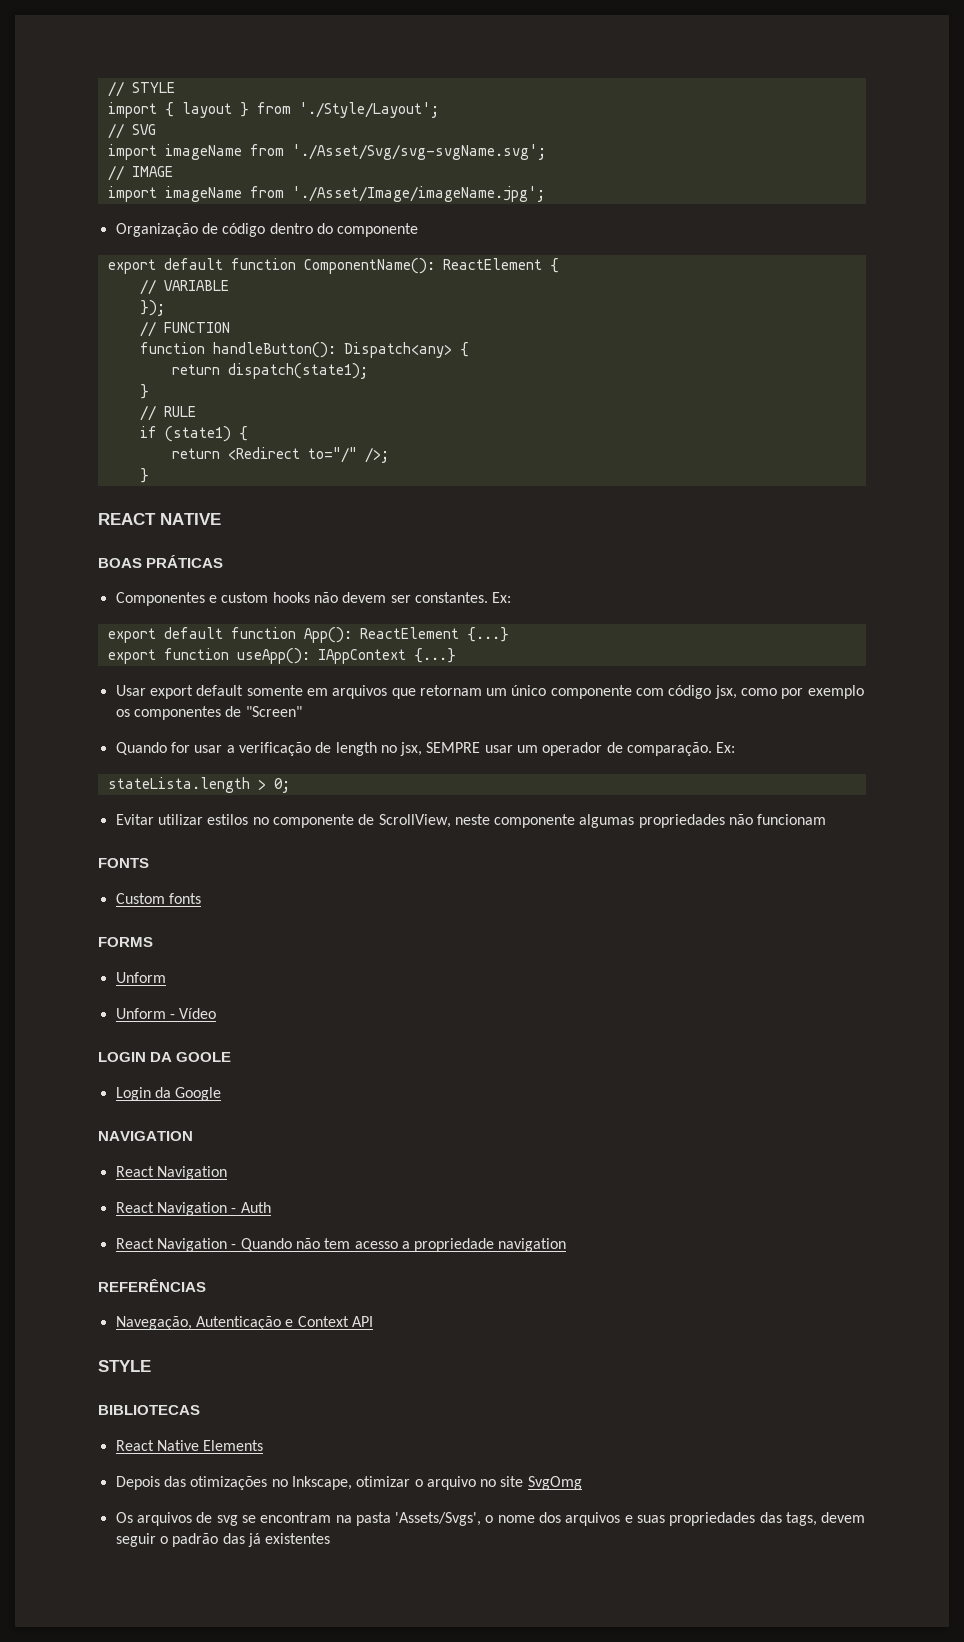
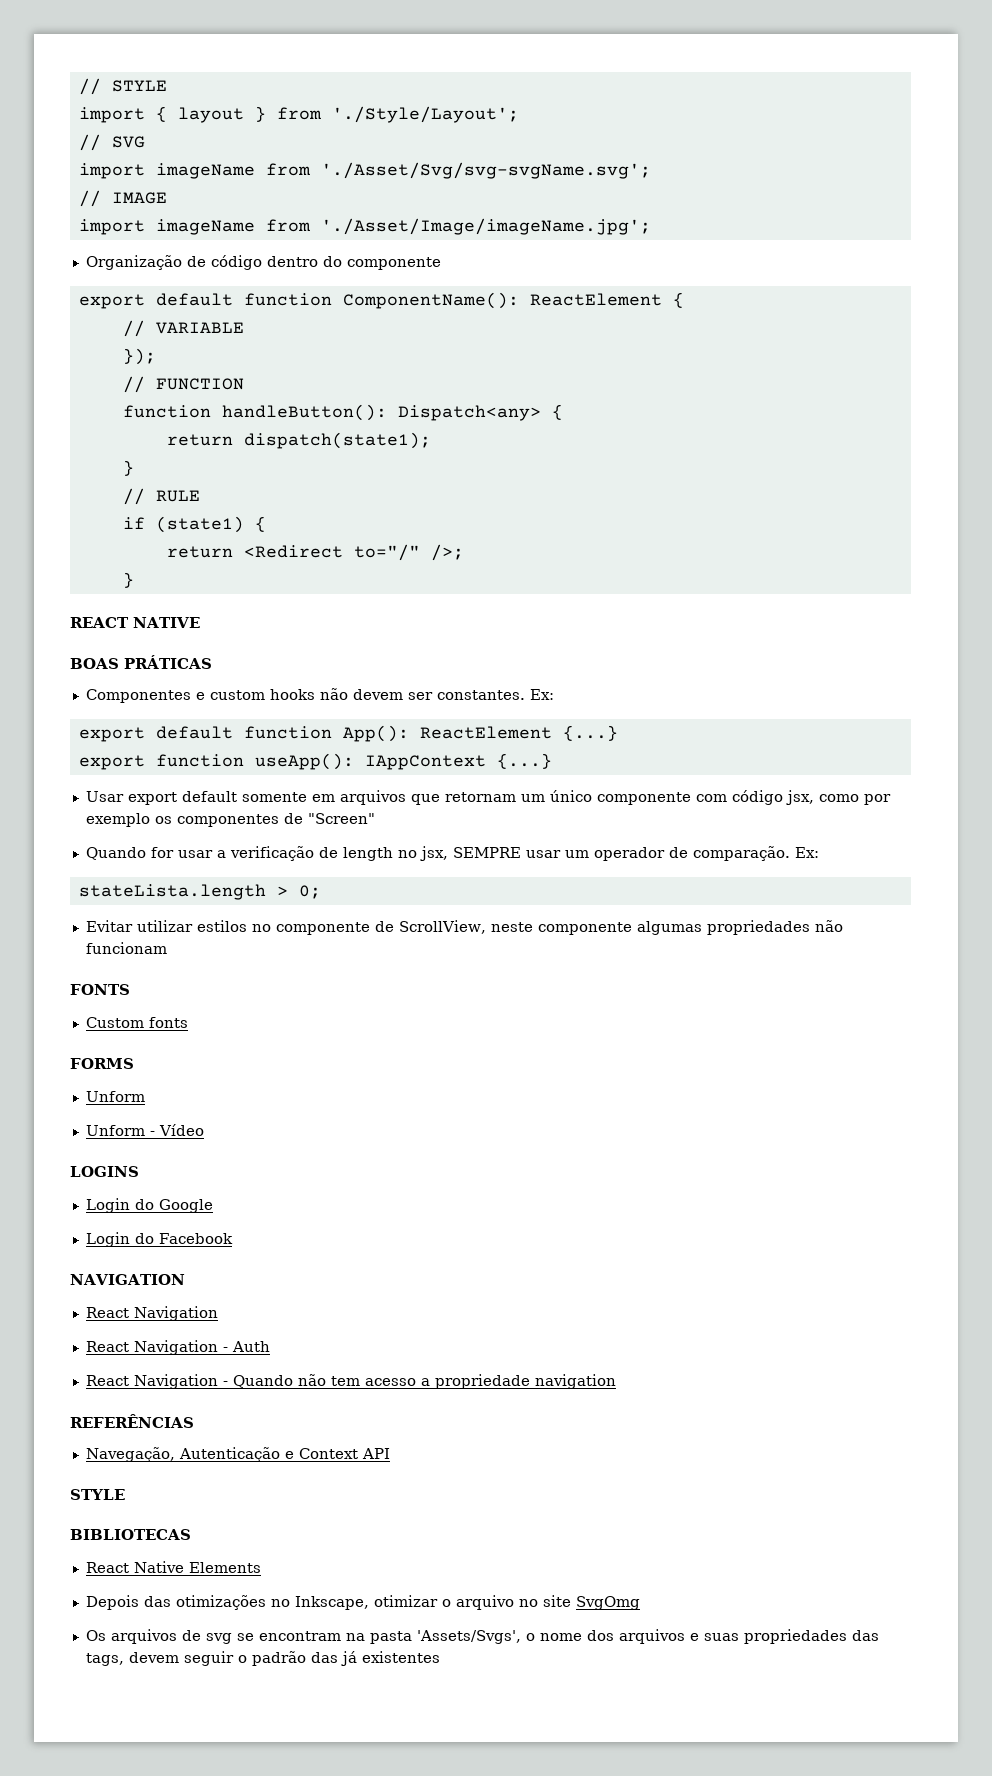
- LOGIN DA GOOLE
- Login da Google
+ LOGINS
+ Login do Google
+ Login do Facebook

